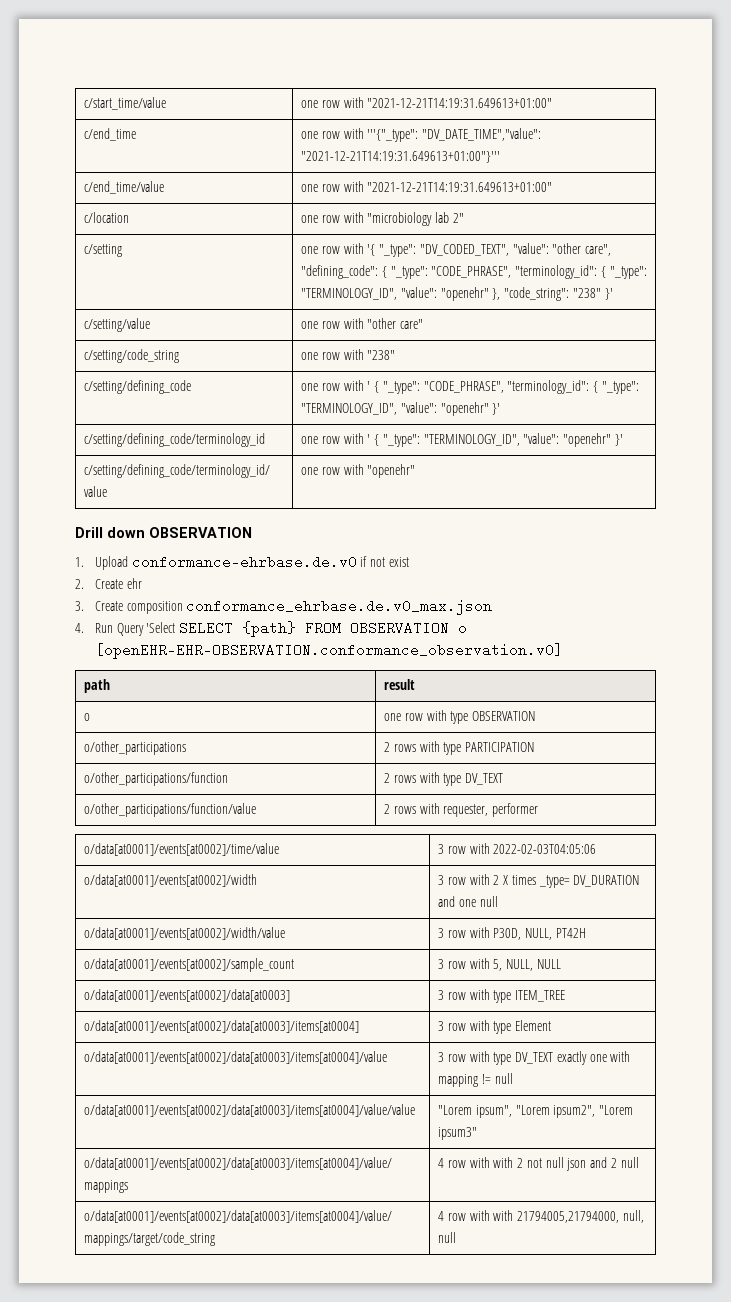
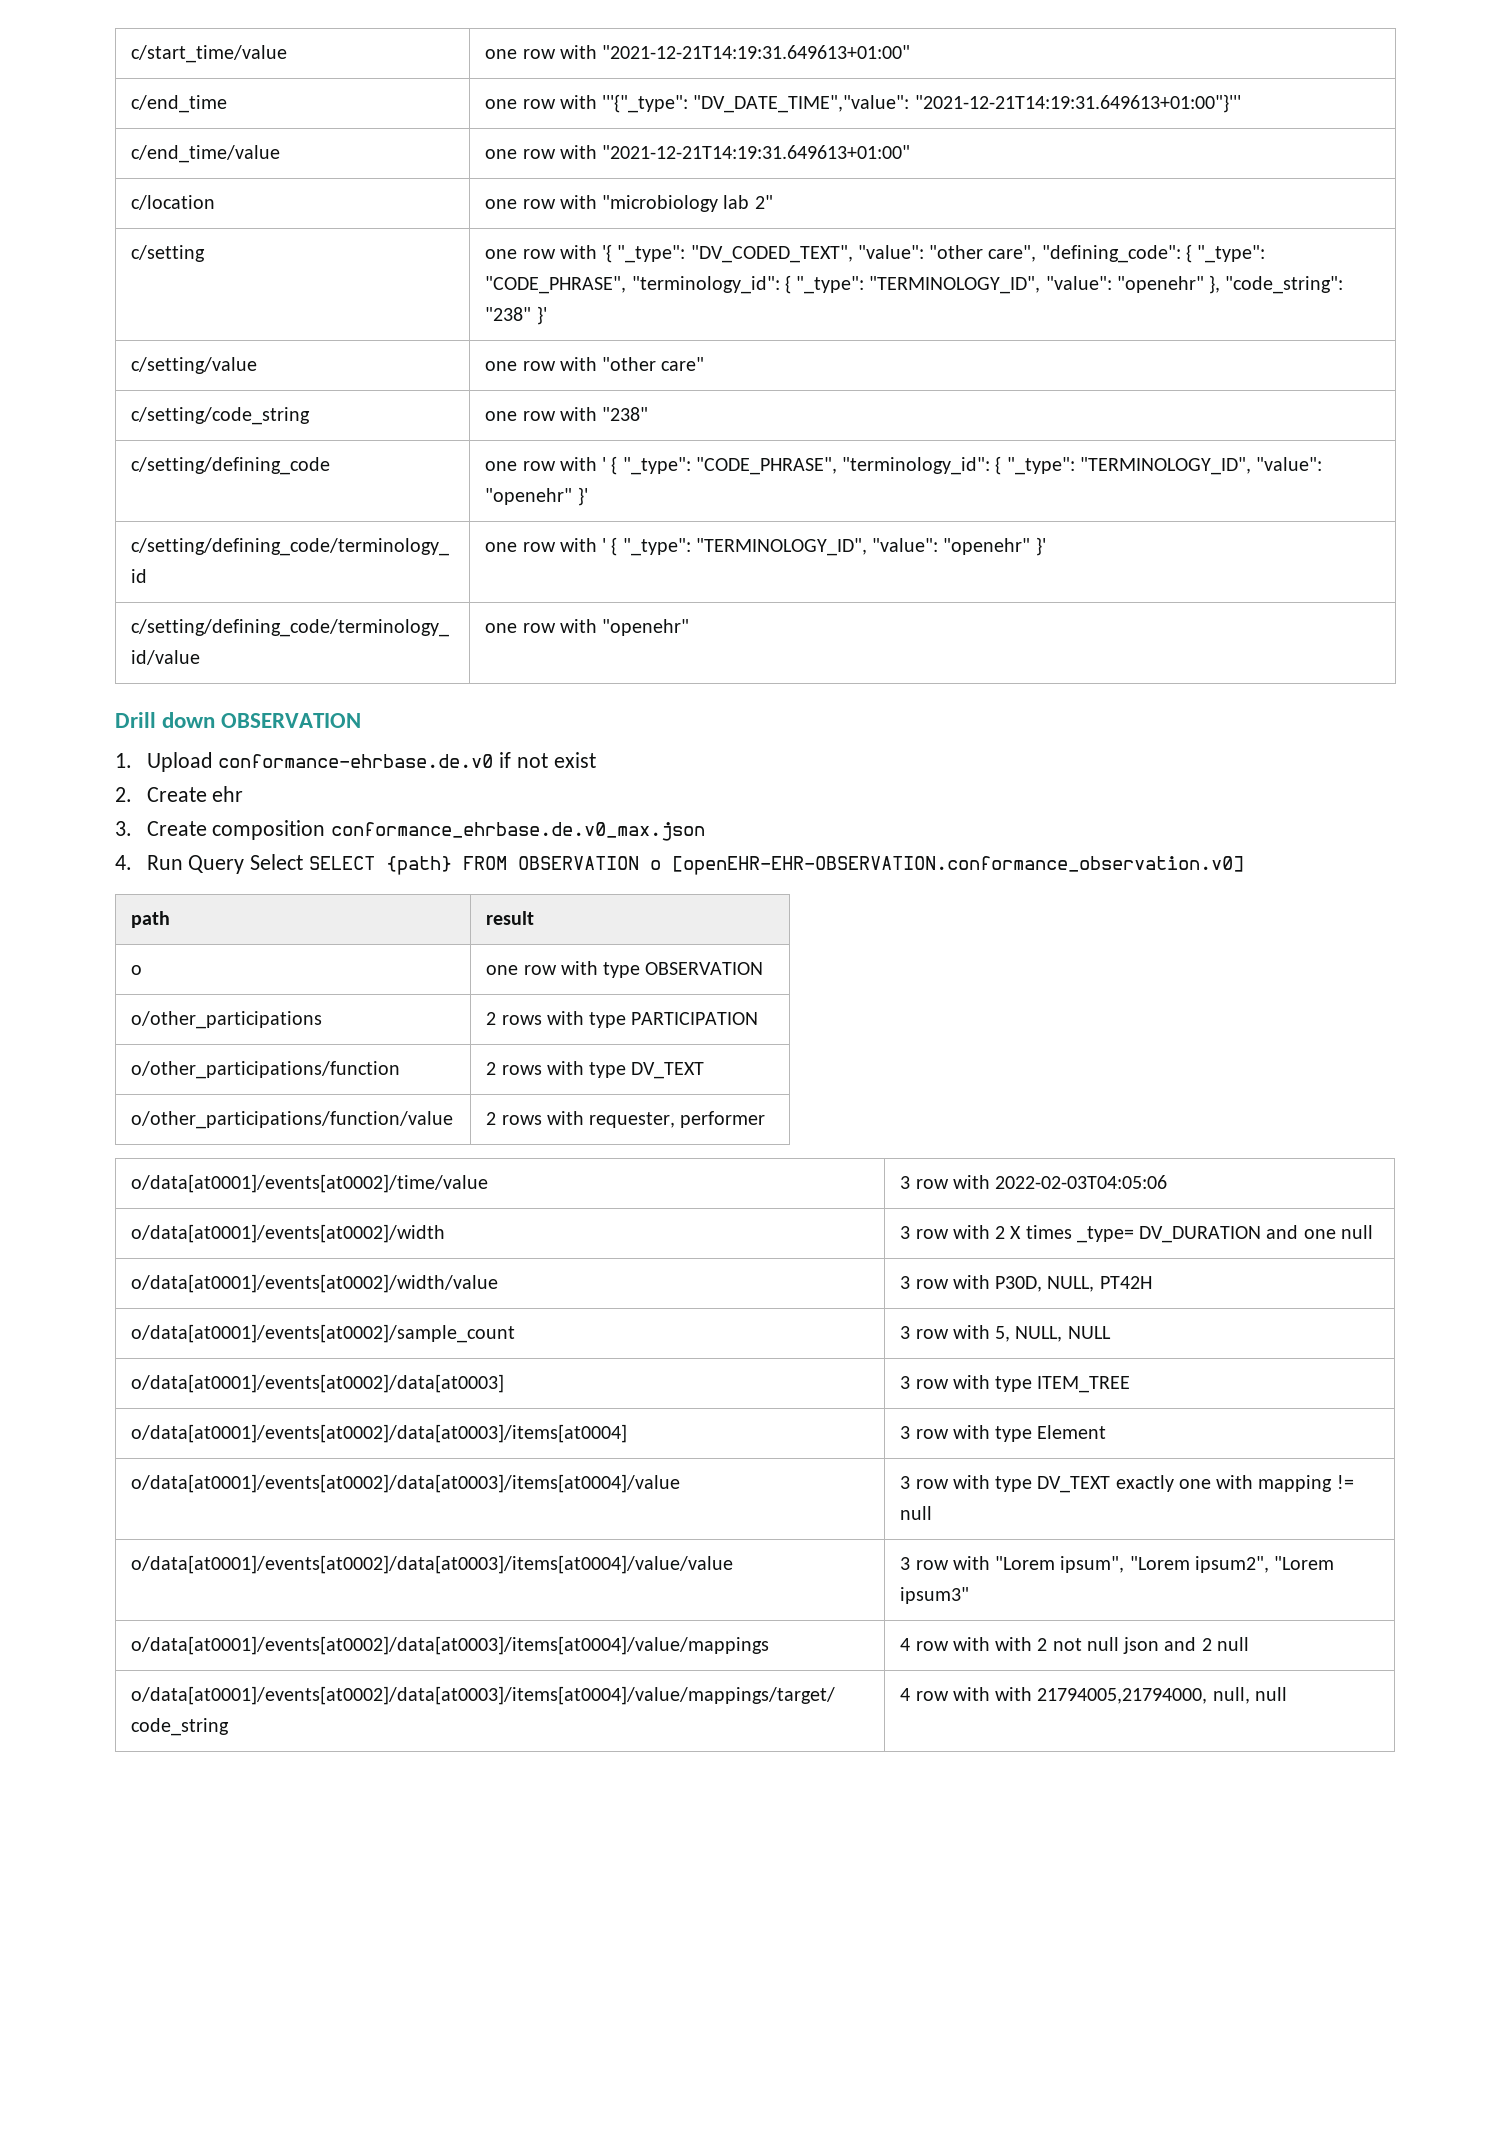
- 4. Run Query 'Select SELECT {path} FROM OBSERVATION o [openEHR-EHR-OBSERVATION.conformance_observation.v0]
+ 4. Run Query Select SELECT {path} FROM OBSERVATION o [openEHR-EHR-OBSERVATION.conformance_observation.v0]
- o/data[at0001]/events[at0002]/data[at0003]/items[at0004]/value/value | "Lorem ipsum", "Lorem ipsum2", "Lorem ipsum3"
+ o/data[at0001]/events[at0002]/data[at0003]/items[at0004]/value/value | 3 row with "Lorem ipsum", "Lorem ipsum2", "Lorem ipsum3"

